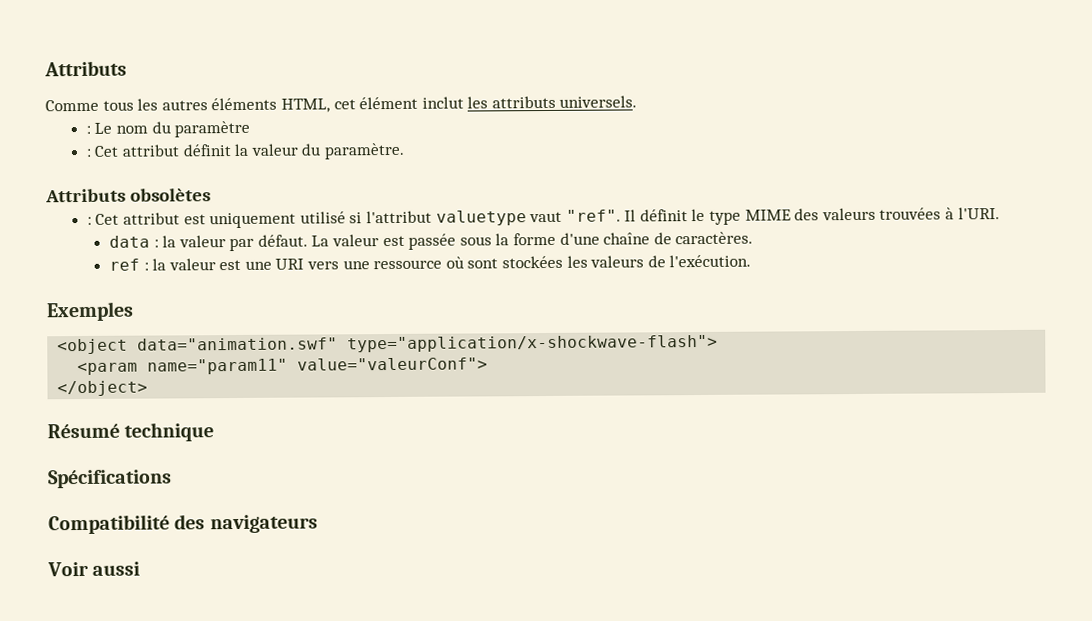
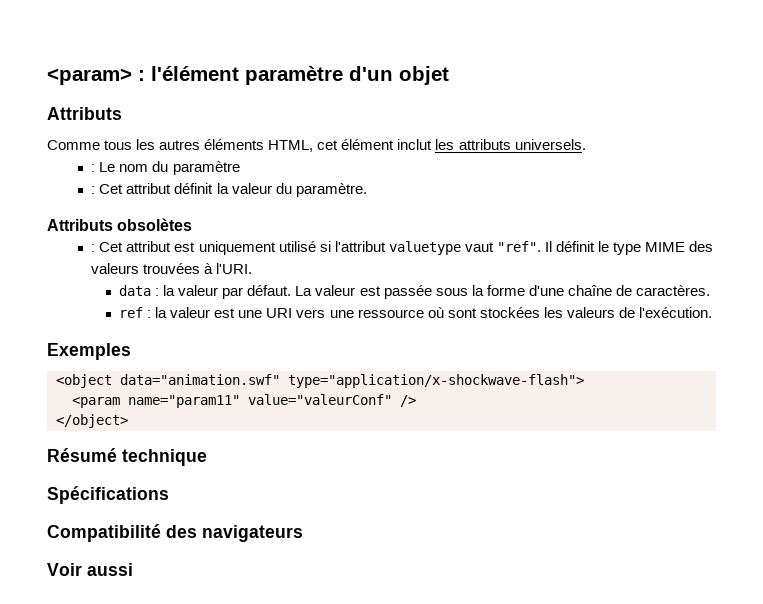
+ <param> : l'élément paramètre d'un objet
- <param name="param11" value="valeurConf">
+ <param name="param11" value="valeurConf" />

